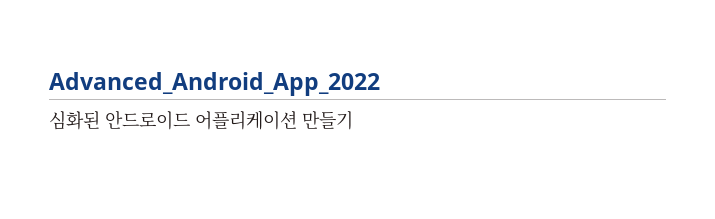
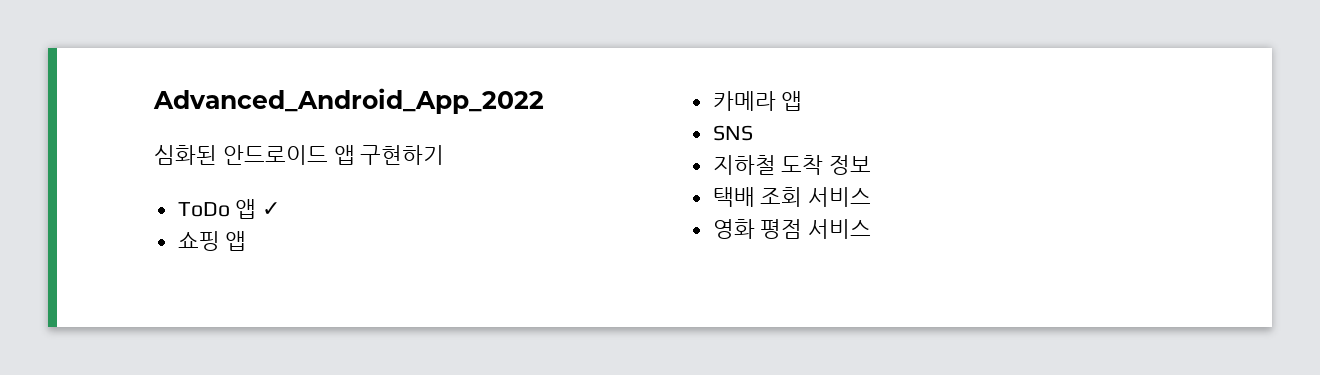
- 심화된 안드로이드 어플리케이션 만들기
+ 심화된 안드로이드 앱 구현하기
+ ToDo 앱 ✓
+ 쇼핑 앱
+ 카메라 앱
+ SNS
+ 지하철 도착 정보
+ 택배 조회 서비스
+ 영화 평점 서비스

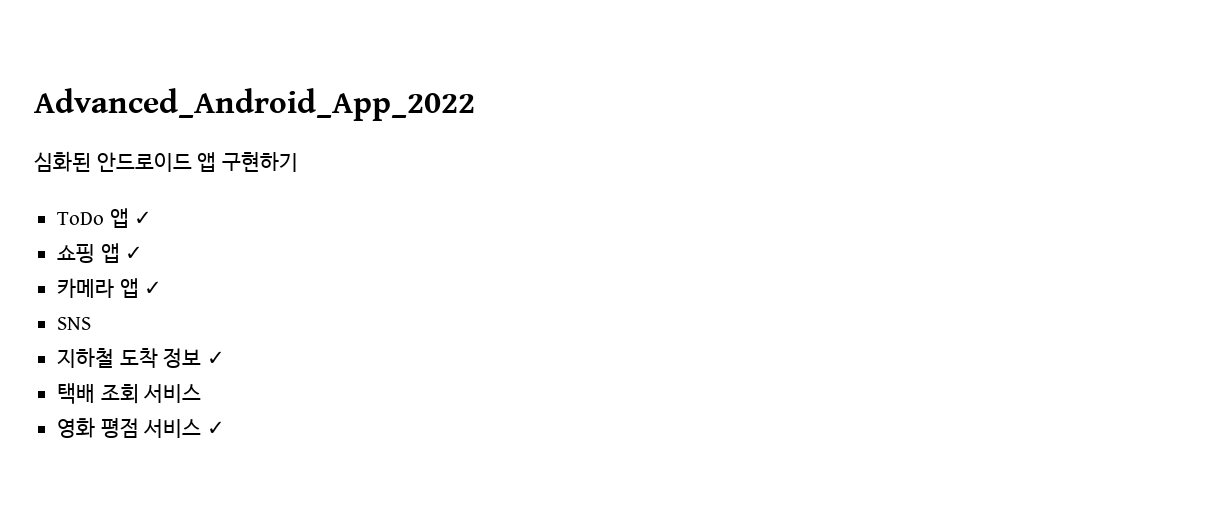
- 쇼핑 앱
+ 쇼핑 앱 ✓
- 카메라 앱
+ 카메라 앱 ✓
- 지하철 도착 정보
+ 지하철 도착 정보 ✓
- 영화 평점 서비스
+ 영화 평점 서비스 ✓

